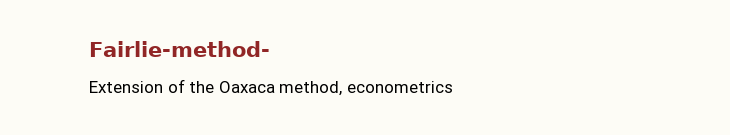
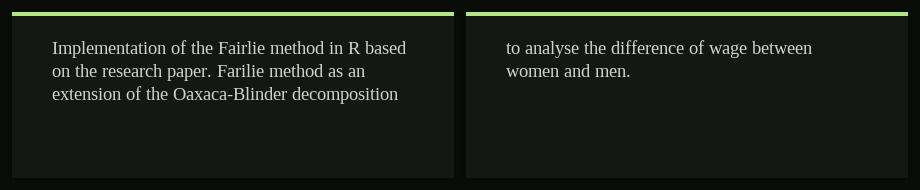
- Fairlie-method-
- Extension of the Oaxaca method, econometrics
+ Implementation of the Fairlie method in R based on the research paper. Farilie method as an extension of the Oaxaca-Blinder decomposition to analyse the difference of wage between women and men.

